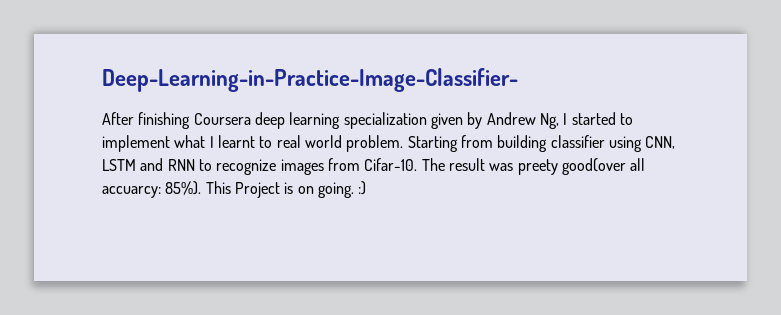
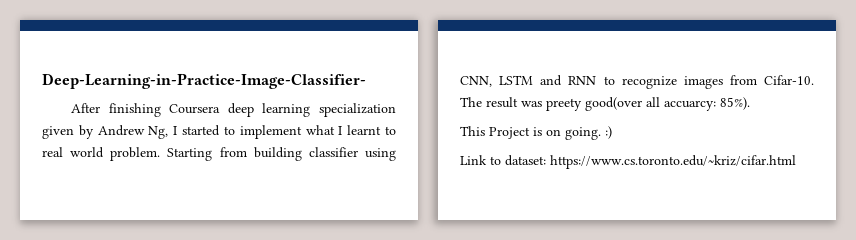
- The result was preety good(over all accuarcy: 85%). This Project is on going. :)
+ The result was preety good(over all accuarcy: 85%).
+ This Project is on going. :)
+ Link to dataset: https://www.cs.toronto.edu/~kriz/cifar.html

